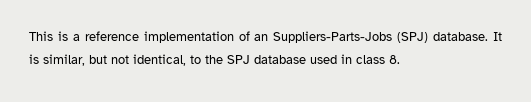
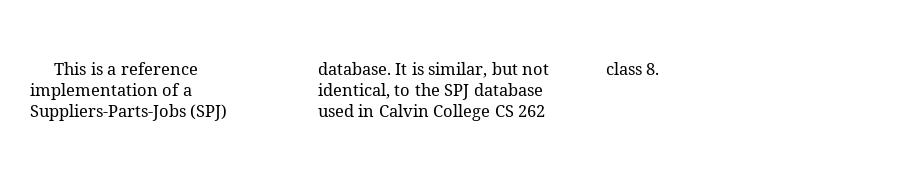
- This is a reference implementation of an Suppliers-Parts-Jobs (SPJ) database.
+ This is a reference implementation of a Suppliers-Parts-Jobs (SPJ) database.
- It is similar, but not identical, to the SPJ database used in class 8.
+ It is similar, but not identical, to the SPJ database used in Calvin College CS 262 class 8.

